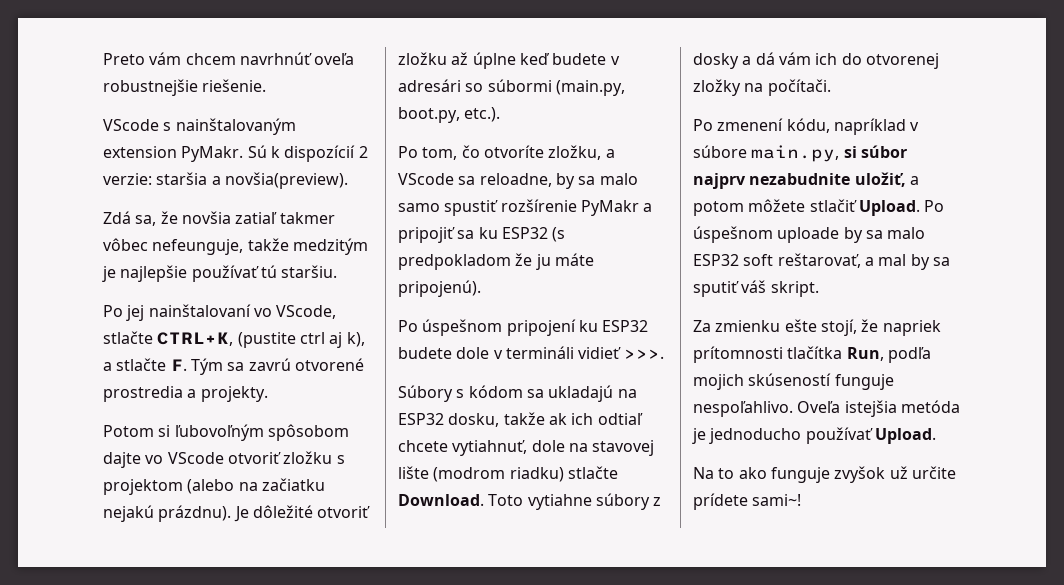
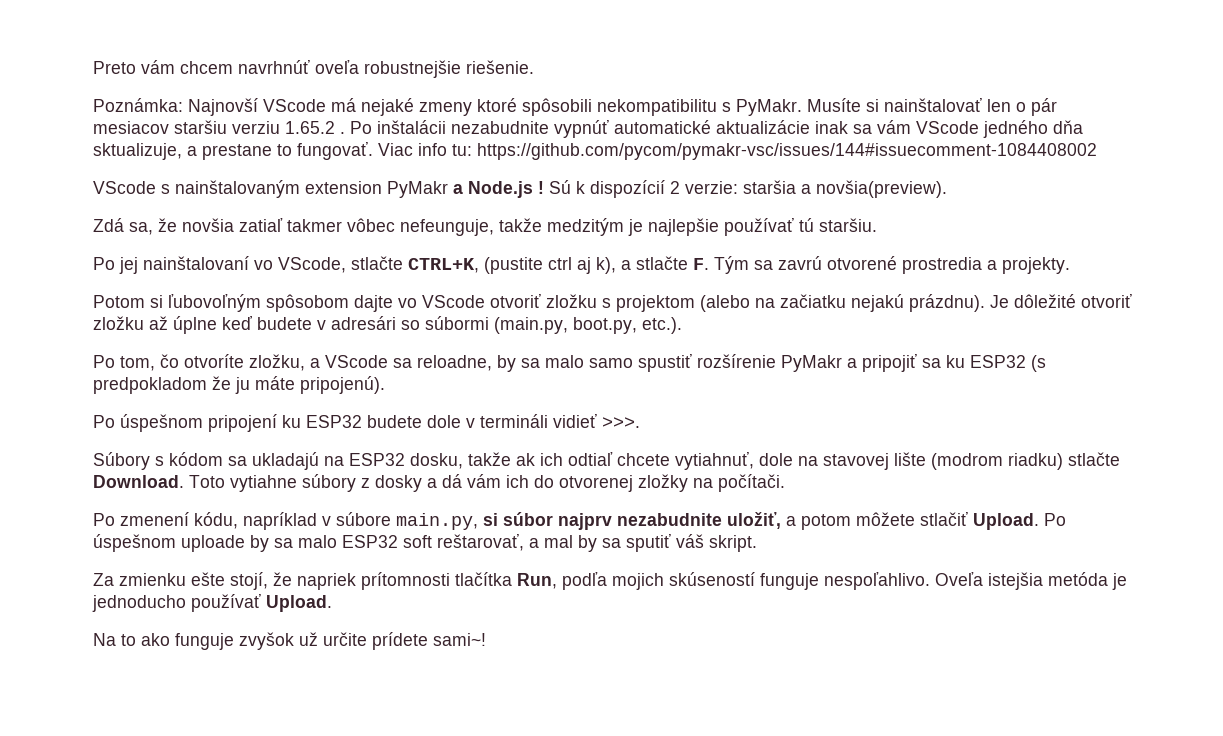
+ Poznámka: Najnovší VScode má nejaké zmeny ktoré spôsobili nekompatibilitu s PyMakr. Musíte si nainštalovať len o pár mesiacov staršiu verziu 1.65.2 . Po inštalácii nezabudnite vypnúť automatické aktualizácie inak sa vám VScode jedného dňa sktualizuje, a prestane to fungovať. Viac info tu: https://github.com/pycom/pymakr-vsc/issues/144#issuecomment-1084408002
- VScode s nainštalovaným extension PyMakr.
+ VScode s nainštalovaným extension PyMakr a Node.js !

